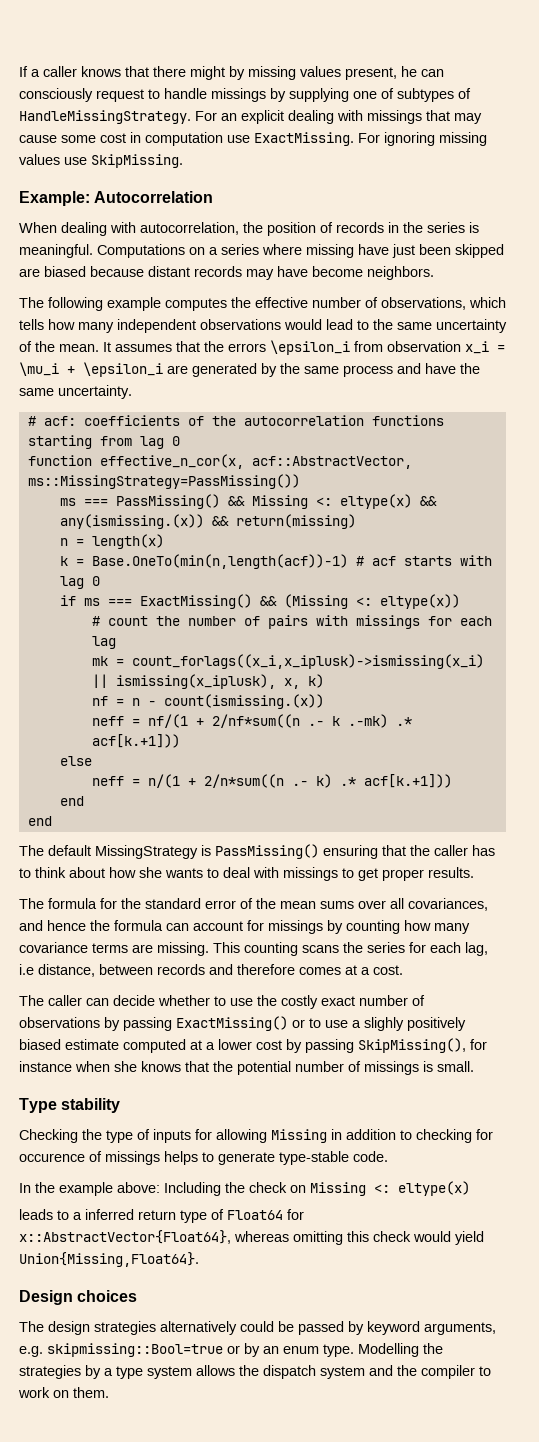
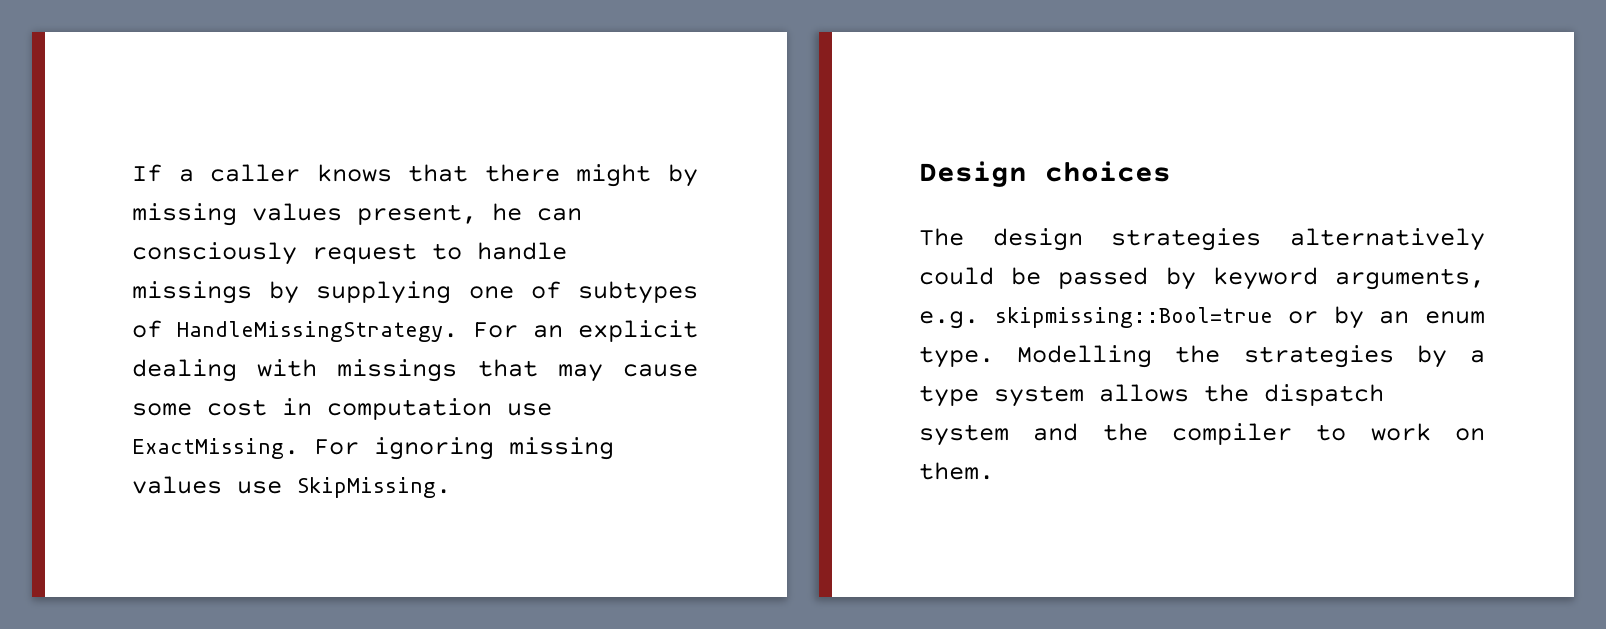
- Example: Autocorrelation
- When dealing with autocorrelation, the position of records in the series is meaningful. Computations on a series where missing have just been skipped are biased because distant records may have become neighbors.
- The following example computes the effective number of observations, which tells how many independent observations would lead to the same uncertainty of the mean. It assumes that the errors \epsilon_i from observation x_i = \mu_i + \epsilon_i are generated by the same process and have the same uncertainty.
- # acf: coefficients of the autocorrelation functions starting from lag 0
- function effective_n_cor(x, acf::AbstractVector, ms::MissingStrategy=PassMissing())
- ms === PassMissing() && Missing <: eltype(x) && any(ismissing.(x)) && return(missing)
- n = length(x)
- k = Base.OneTo(min(n,length(acf))-1) # acf starts with lag 0
- if ms === ExactMissing() && (Missing <: eltype(x))
- # count the number of pairs with missings for each lag
- mk = count_forlags((x_i,x_iplusk)->ismissing(x_i) || ismissing(x_iplusk), x, k)
- nf = n - count(ismissing.(x))
- neff = nf/(1 + 2/nf*sum((n .- k .-mk) .* acf[k.+1]))
- else
- neff = n/(1 + 2/n*sum((n .- k) .* acf[k.+1]))
- end
- end
- The default MissingStrategy is PassMissing() ensuring that the caller has to think about how she wants to deal with missings to get proper results.
- The formula for the standard error of the mean sums over all covariances, and hence the formula can account for missings by counting how many covariance terms are missing. This counting scans the series for each lag, i.e distance, between records and therefore comes at a cost.
- The caller can decide whether to use the costly exact number of observations by passing ExactMissing() or to use a slighly positively biased estimate computed at a lower cost by passing SkipMissing(), for instance when she knows that the potential number of missings is small.
- Type stability
- Checking the type of inputs for allowing Missing in addition to checking for occurence of missings helps to generate type-stable code.
- In the example above: Including the check on Missing <: eltype(x)
- leads to a inferred return type of Float64 for x::AbstractVector{Float64}, whereas omitting this check would yield Union{Missing,Float64}.

